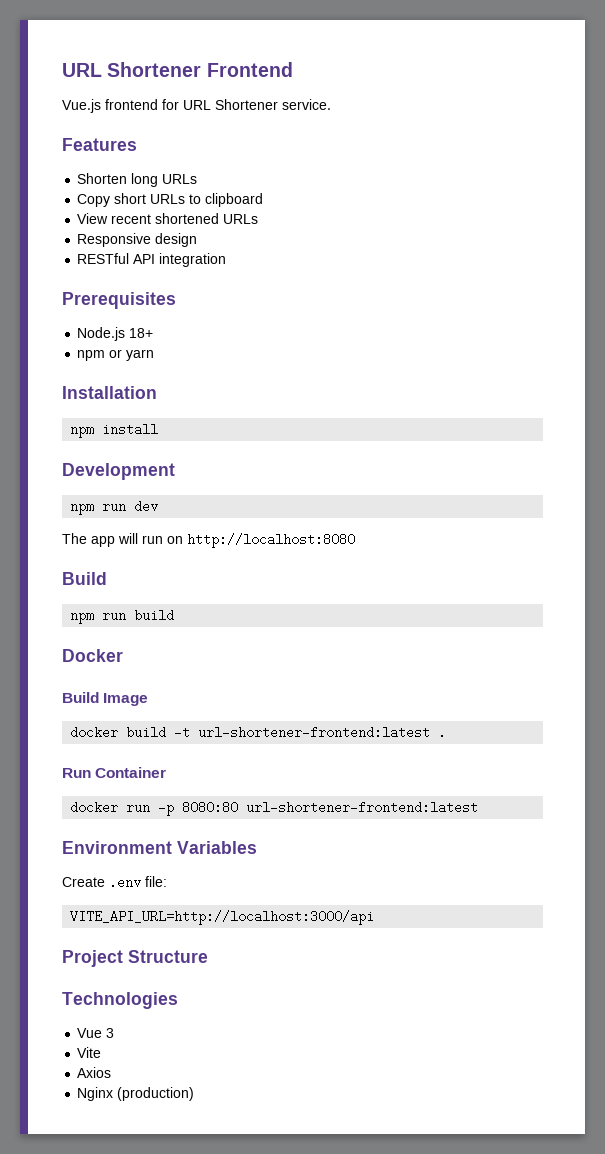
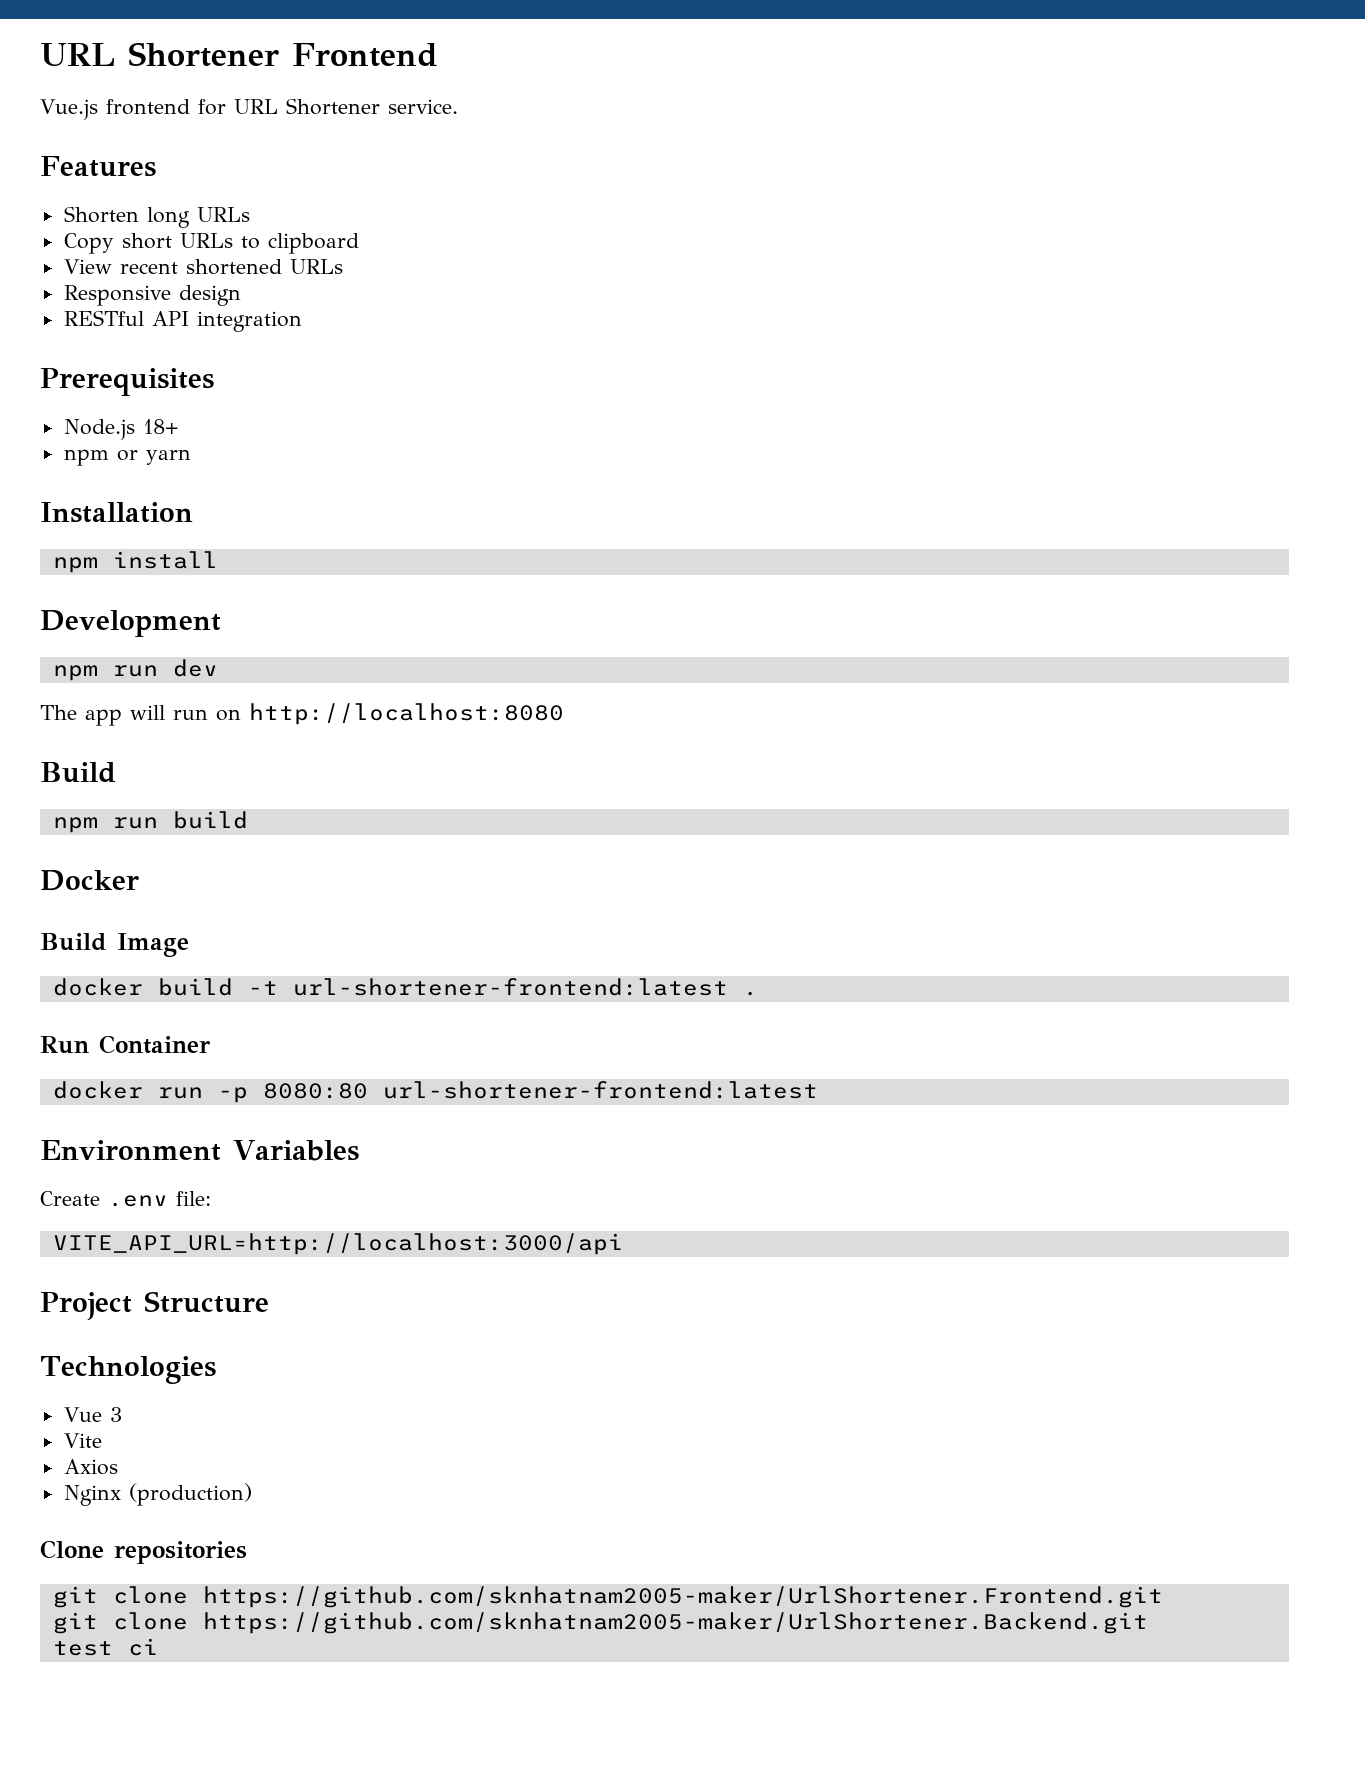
+ Clone repositories
+ git clone https://github.com/sknhatnam2005-maker/UrlShortener.Frontend.git
+ git clone https://github.com/sknhatnam2005-maker/UrlShortener.Backend.git
+ test ci

